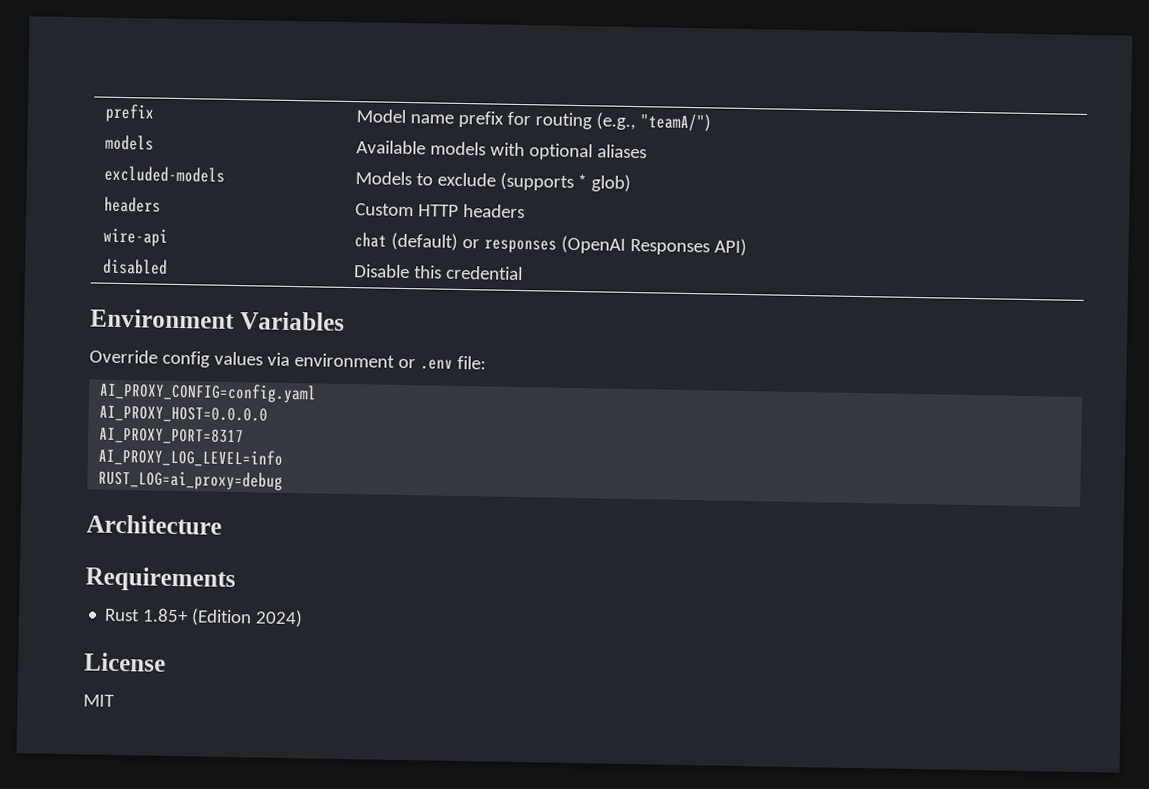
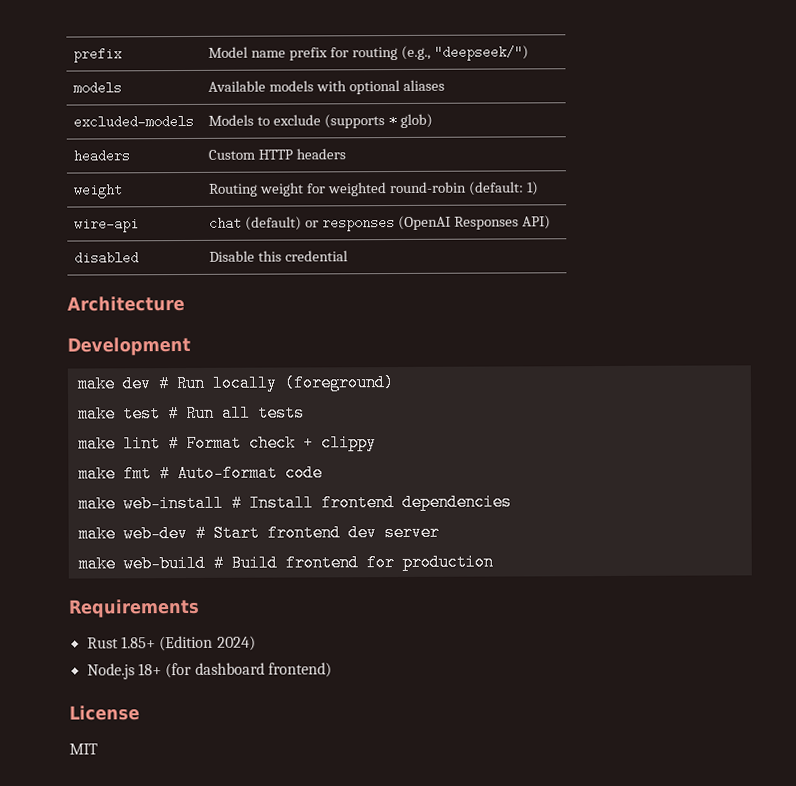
- prefix | Model name prefix for routing (e.g., "teamA/")
+ prefix | Model name prefix for routing (e.g., "deepseek/")
+ weight | Routing weight for weighted round-robin (default: 1)
- Environment Variables
- Override config values via environment or .env file:
- AI_PROXY_CONFIG=config.yaml
- AI_PROXY_HOST=0.0.0.0
- AI_PROXY_PORT=8317
- AI_PROXY_LOG_LEVEL=info
- RUST_LOG=ai_proxy=debug
  Architecture
+ Development
+ make dev # Run locally (foreground)
+ make test # Run all tests
+ make lint # Format check + clippy
+ make fmt # Auto-format code
+ make web-install # Install frontend dependencies
+ make web-dev # Start frontend dev server
+ make web-build # Build frontend for production
+ Node.js 18+ (for dashboard frontend)

